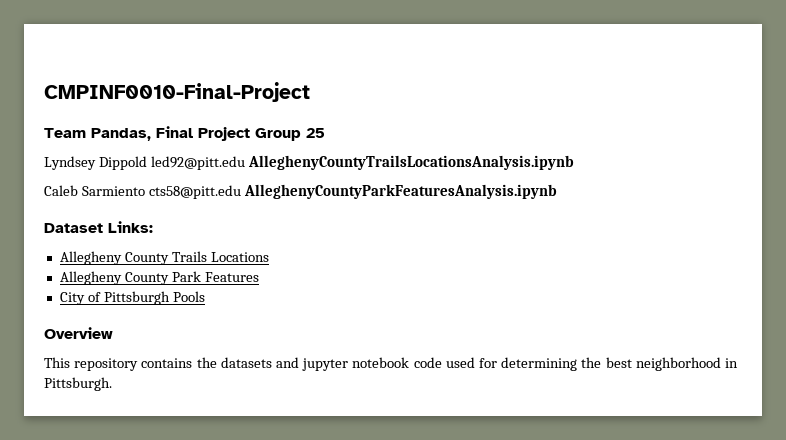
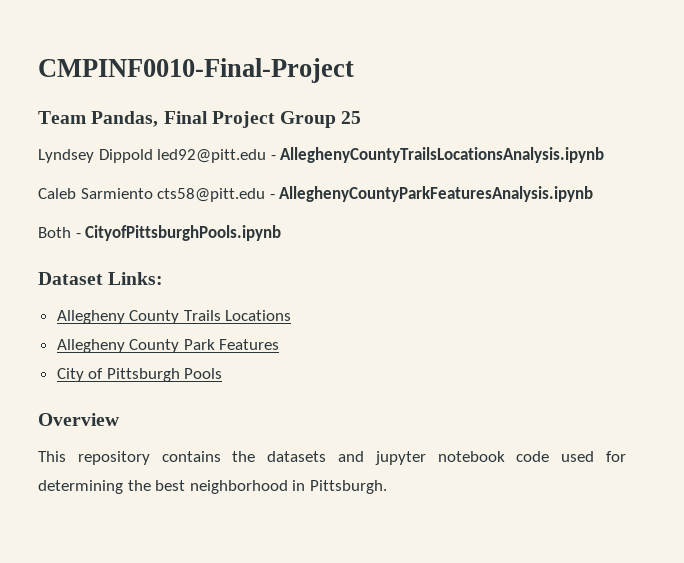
- Lyndsey Dippold led92@pitt.edu AlleghenyCountyTrailsLocationsAnalysis.ipynb
+ Lyndsey Dippold led92@pitt.edu - AlleghenyCountyTrailsLocationsAnalysis.ipynb
- Caleb Sarmiento cts58@pitt.edu AlleghenyCountyParkFeaturesAnalysis.ipynb
+ Caleb Sarmiento cts58@pitt.edu - AlleghenyCountyParkFeaturesAnalysis.ipynb
+ Both - CityofPittsburghPools.ipynb

